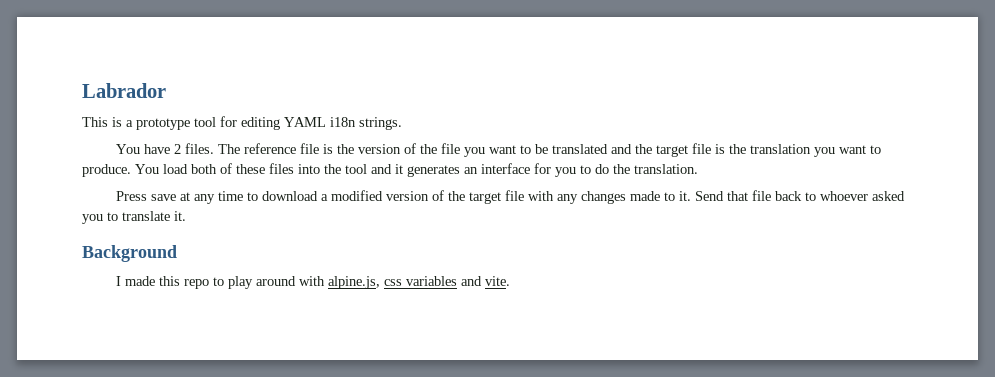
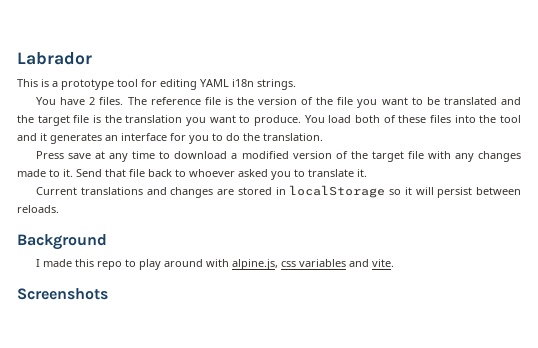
+ Current translations and changes are stored in localStorage so it will persist between reloads.
+ Screenshots

